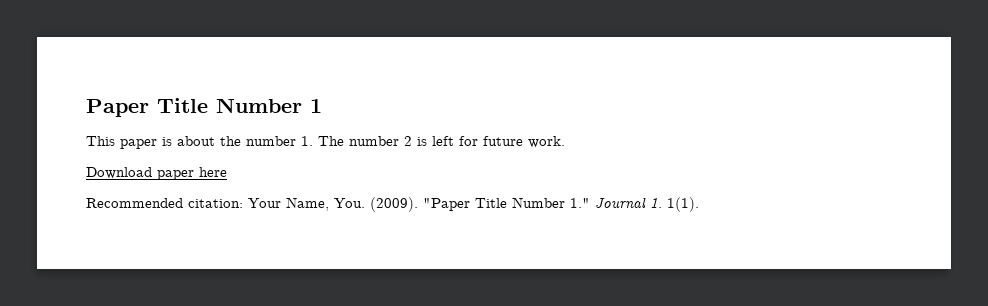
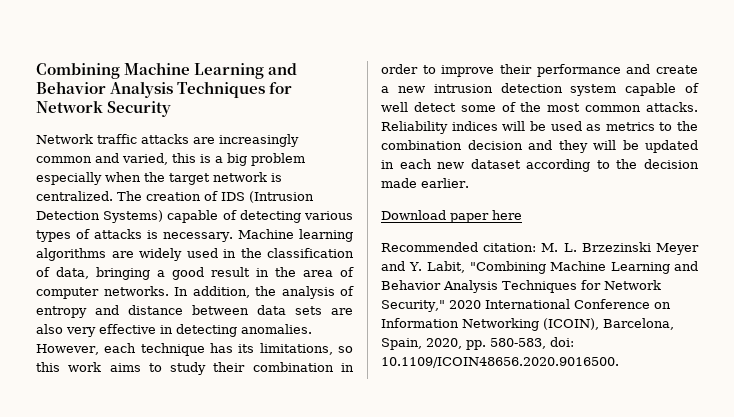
- Paper Title Number 1
- This paper is about the number 1. The number 2 is left for future work.
+ Combining Machine Learning and Behavior Analysis Techniques for Network Security
+ Network traffic attacks are increasingly common and varied, this is a big problem especially when the target network is centralized. The creation of IDS (Intrusion Detection Systems) capable of detecting various types of attacks is necessary. Machine learning algorithms are widely used in the classification of data, bringing a good result in the area of computer networks. In addition, the analysis of entropy and distance between data sets are also very effective in detecting anomalies. However, each technique has its limitations, so this work aims to study their combination in order to improve their performance and create a new intrusion detection system capable of well detect some of the most common attacks. Reliability indices will be used as metrics to the combination decision and they will be updated in each new dataset according to the decision made earlier.
- Recommended citation: Your Name, You. (2009). "Paper Title Number 1." Journal 1. 1(1).
+ Recommended citation: M. L. Brzezinski Meyer and Y. Labit, "Combining Machine Learning and Behavior Analysis Techniques for Network Security," 2020 International Conference on Information Networking (ICOIN), Barcelona, Spain, 2020, pp. 580-583, doi: 10.1109/ICOIN48656.2020.9016500.

